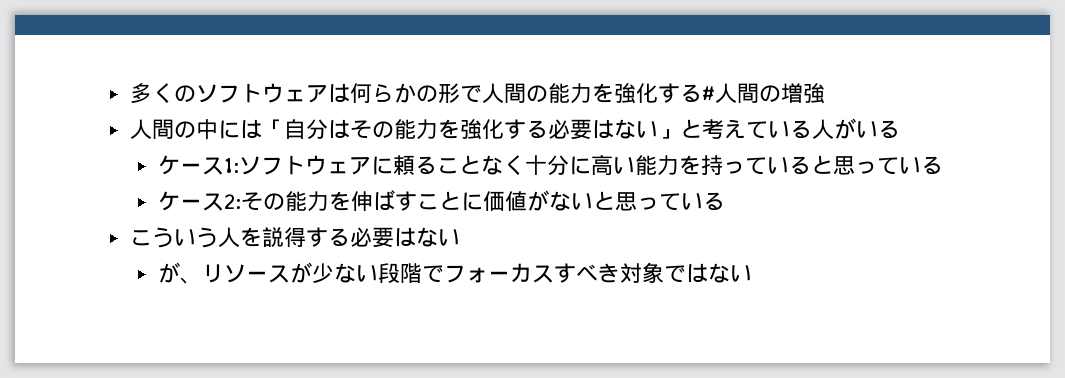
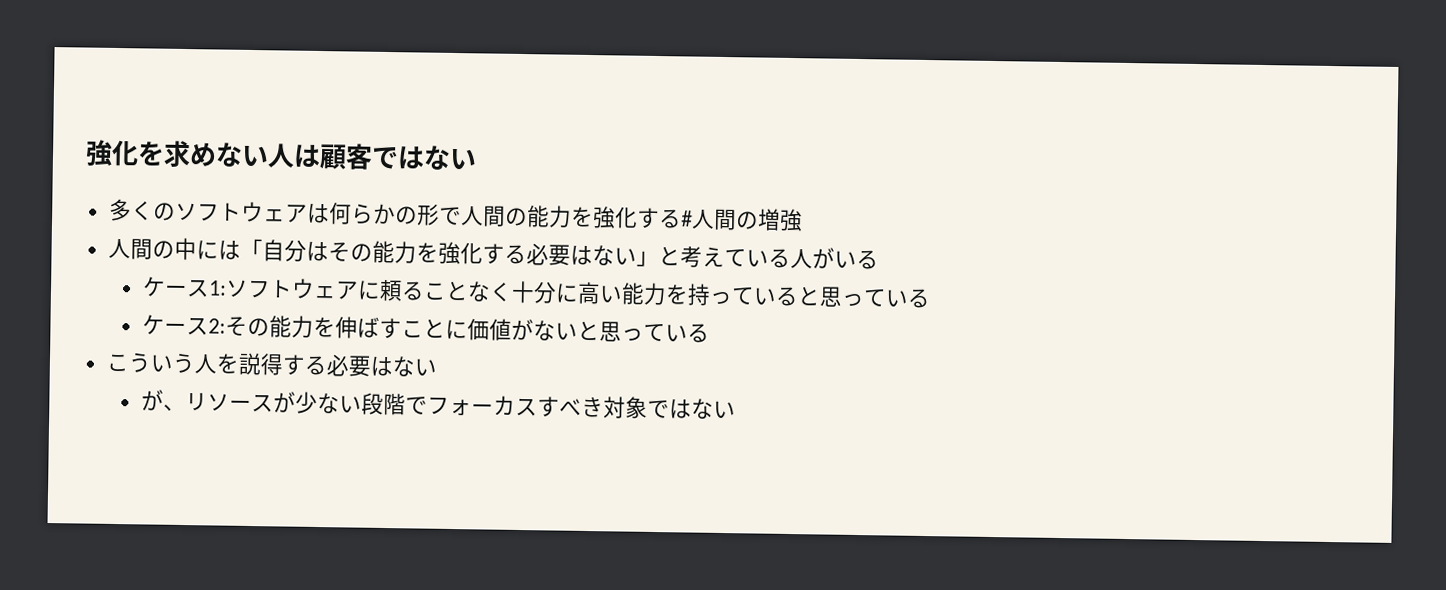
+ 強化を求めない人は顧客ではない

